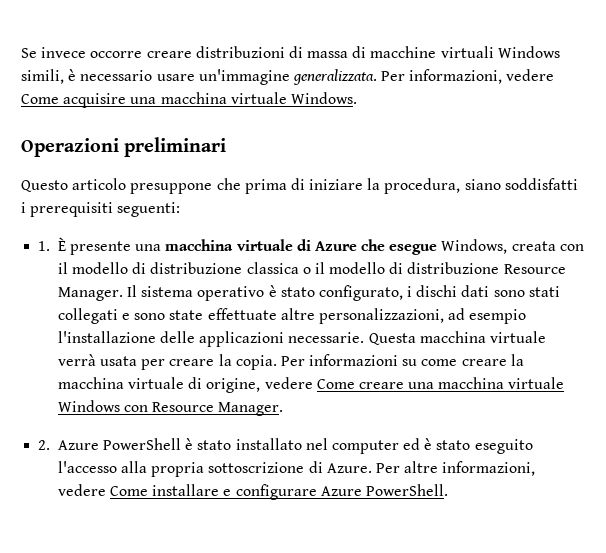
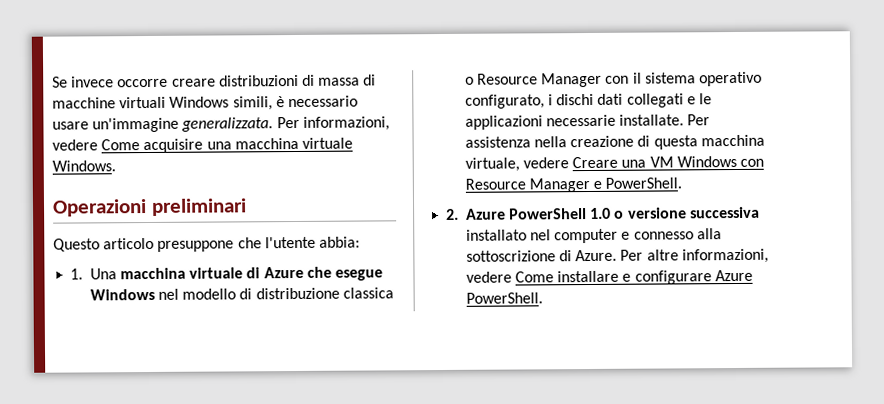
- Questo articolo presuppone che prima di iniziare la procedura, siano soddisfatti i prerequisiti seguenti:
- 1. È presente una macchina virtuale di Azure che esegue Windows, creata con il modello di distribuzione classica o il modello di distribuzione Resource Manager. Il sistema operativo è stato configurato, i dischi dati sono stati collegati e sono state effettuate altre personalizzazioni, ad esempio l'installazione delle applicazioni necessarie. Questa macchina virtuale verrà usata per creare la copia. Per informazioni su come creare la macchina virtuale di origine, vedere Come creare una macchina virtuale Windows con Resource Manager.
- 2. Azure PowerShell è stato installato nel computer ed è stato eseguito l'accesso alla propria sottoscrizione di Azure.
+ Questo articolo presuppone che l'utente abbia:
+ 1. Una macchina virtuale di Azure che esegue Windows nel modello di distribuzione classica o Resource Manager con il sistema operativo configurato, i dischi dati collegati e le applicazioni necessarie installate. Per assistenza nella creazione di questa macchina virtuale, vedere Creare una VM Windows con Resource Manager e PowerShell.
+ 2. Azure PowerShell 1.0 o versione successiva installato nel computer e connesso alla sottoscrizione di Azure.

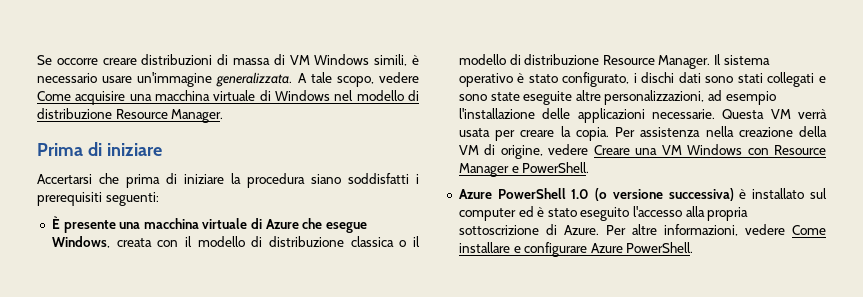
- Se invece occorre creare distribuzioni di massa di macchine virtuali Windows simili, è necessario usare un'immagine generalizzata.
+ Se occorre creare distribuzioni di massa di VM Windows simili, è necessario usare un'immagine generalizzata.
- Per informazioni, vedere Come acquisire una macchina virtuale Windows.
- Operazioni preliminari
- Questo articolo presuppone che l'utente abbia:
- 1. Una macchina virtuale di Azure che esegue Windows nel modello di distribuzione classica o Resource Manager con il sistema operativo configurato, i dischi dati collegati e le applicazioni necessarie installate. Per assistenza nella creazione di questa macchina virtuale, vedere Creare una VM Windows con Resource Manager e PowerShell.
+ A tale scopo, vedere Come acquisire una macchina virtuale di Windows nel modello di distribuzione Resource Manager.
+ Prima di iniziare
+ Accertarsi che prima di iniziare la procedura siano soddisfatti i prerequisiti seguenti:
+ È presente una macchina virtuale di Azure che esegue Windows, creata con il modello di distribuzione classica o il modello di distribuzione Resource Manager. Il sistema operativo è stato configurato, i dischi dati sono stati collegati e sono state eseguite altre personalizzazioni, ad esempio l'installazione delle applicazioni necessarie. Questa VM verrà usata per creare la copia. Per assistenza nella creazione della VM di origine, vedere Creare una VM Windows con Resource Manager e PowerShell.
- 2. Azure PowerShell 1.0 o versione successiva installato nel computer e connesso alla sottoscrizione di Azure.
+ Azure PowerShell 1.0 (o versione successiva) è installato sul computer ed è stato eseguito l'accesso alla propria sottoscrizione di Azure.

